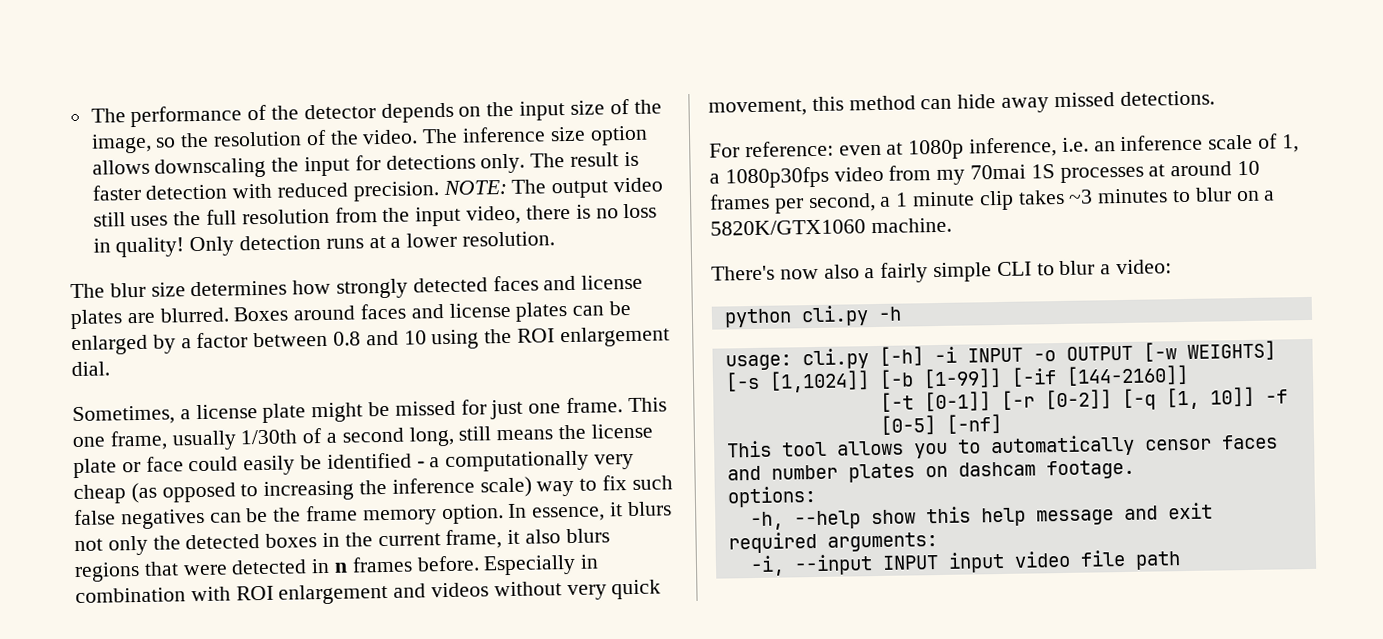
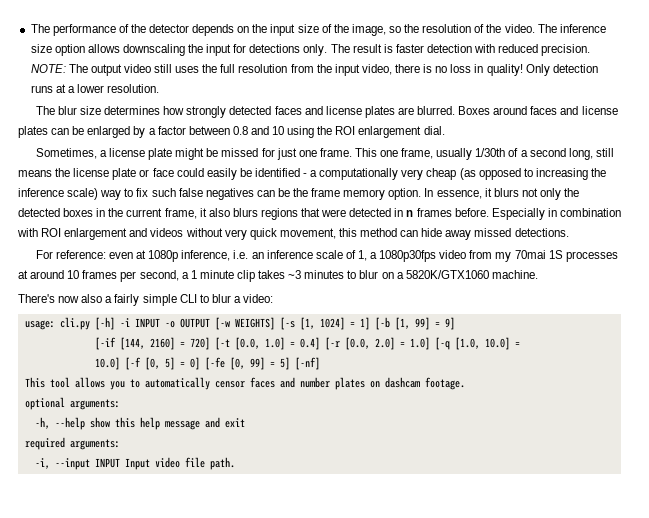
- python cli.py -h
- usage: cli.py [-h] -i INPUT -o OUTPUT [-w WEIGHTS] [-s [1,1024]] [-b [1-99]] [-if [144-2160]]
- [-t [0-1]] [-r [0-2]] [-q [1, 10]] -f [0-5] [-nf]
+ usage: cli.py [-h] -i INPUT -o OUTPUT [-w WEIGHTS] [-s [1, 1024] = 1] [-b [1, 99] = 9]
+ [-if [144, 2160] = 720] [-t [0.0, 1.0] = 0.4] [-r [0.0, 2.0] = 1.0] [-q [1.0, 10.0] =
+ 10.0] [-f [0, 5] = 0] [-fe [0, 99] = 5] [-nf]
- options:
+ optional arguments:
- -i, --input INPUT input video file path
+ -i, --input INPUT Input video file path.

